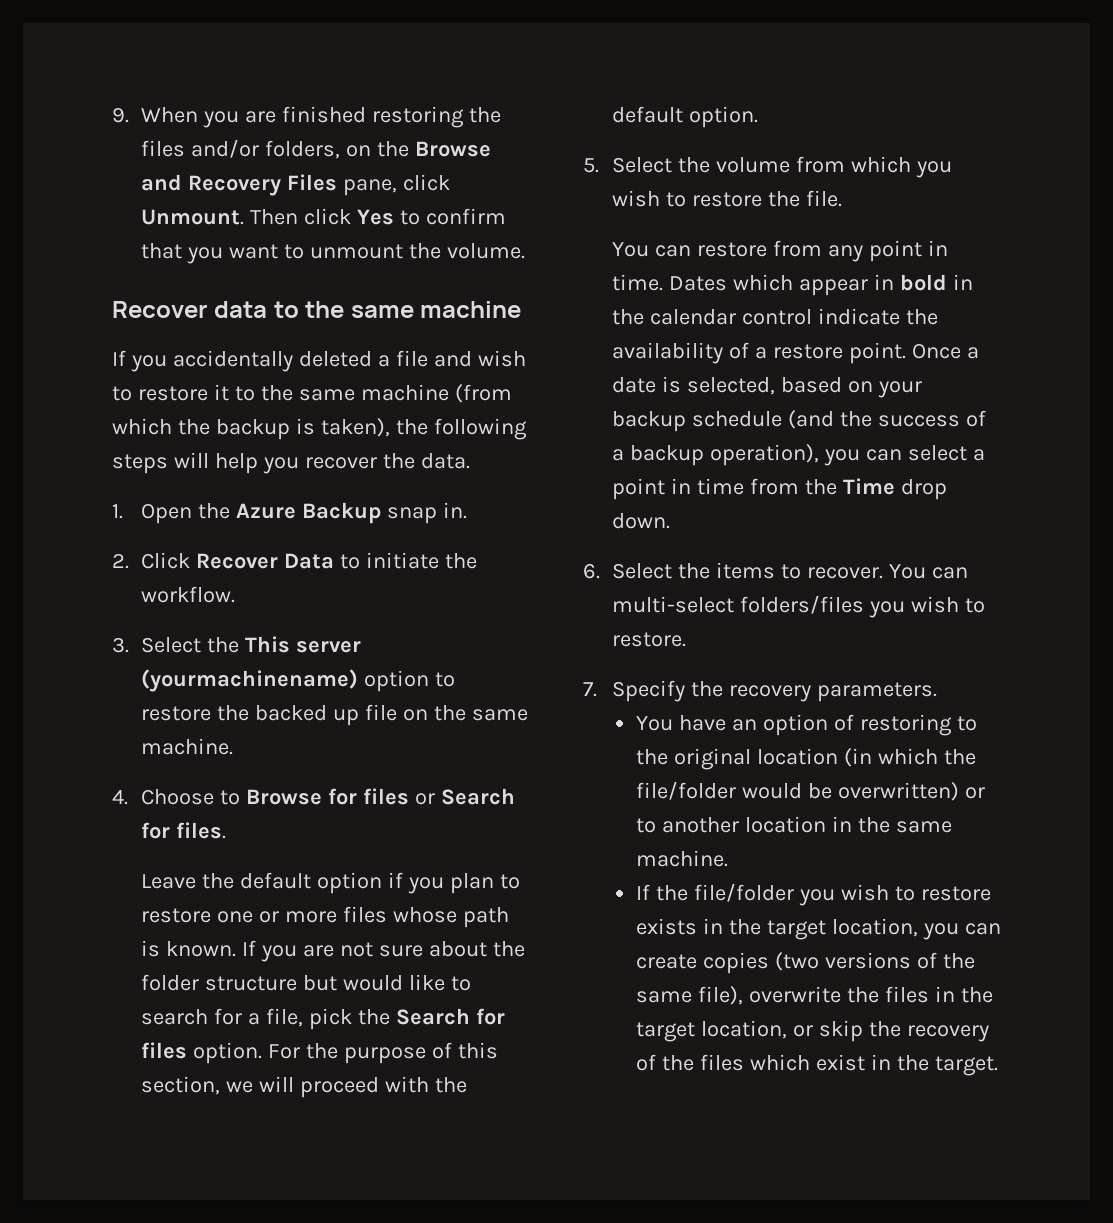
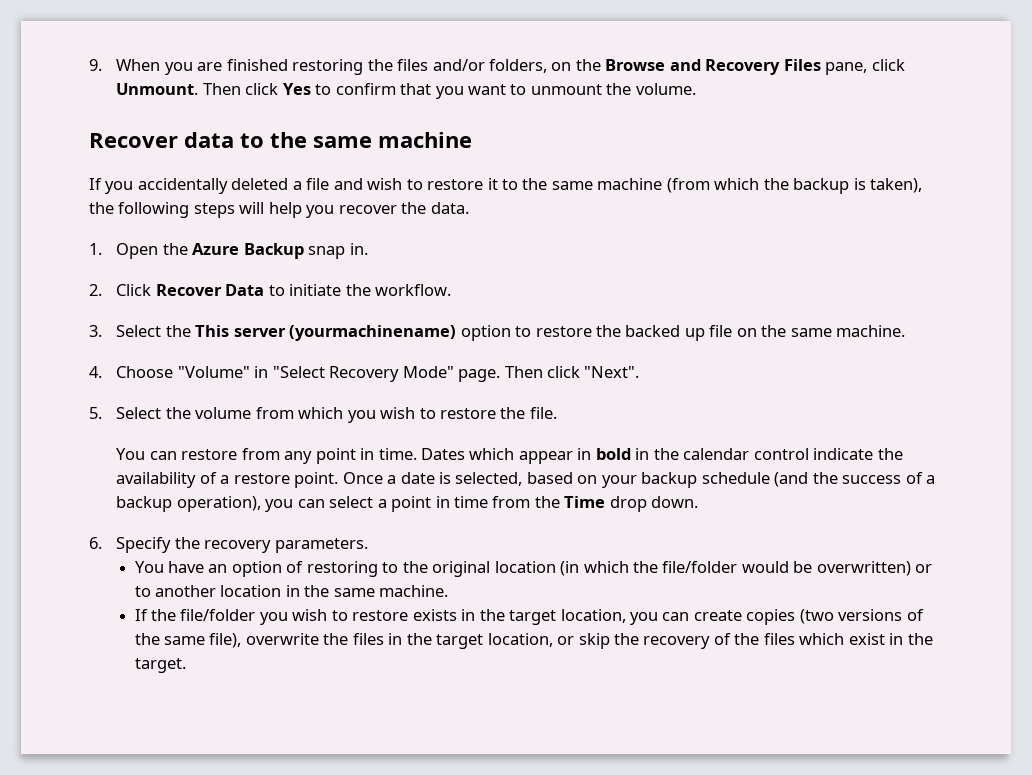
- 4. Choose to Browse for files or Search for files.
- Leave the default option if you plan to restore one or more files whose path is known. If you are not sure about the folder structure but would like to search for a file, pick the Search for files option. For the purpose of this section, we will proceed with the default option.
+ 4. Choose "Volume" in "Select Recovery Mode" page. Then click "Next".
- 6. Select the items to recover. You can multi-select folders/files you wish to restore.
- 7. Specify the recovery parameters.
+ 6. Specify the recovery parameters.

